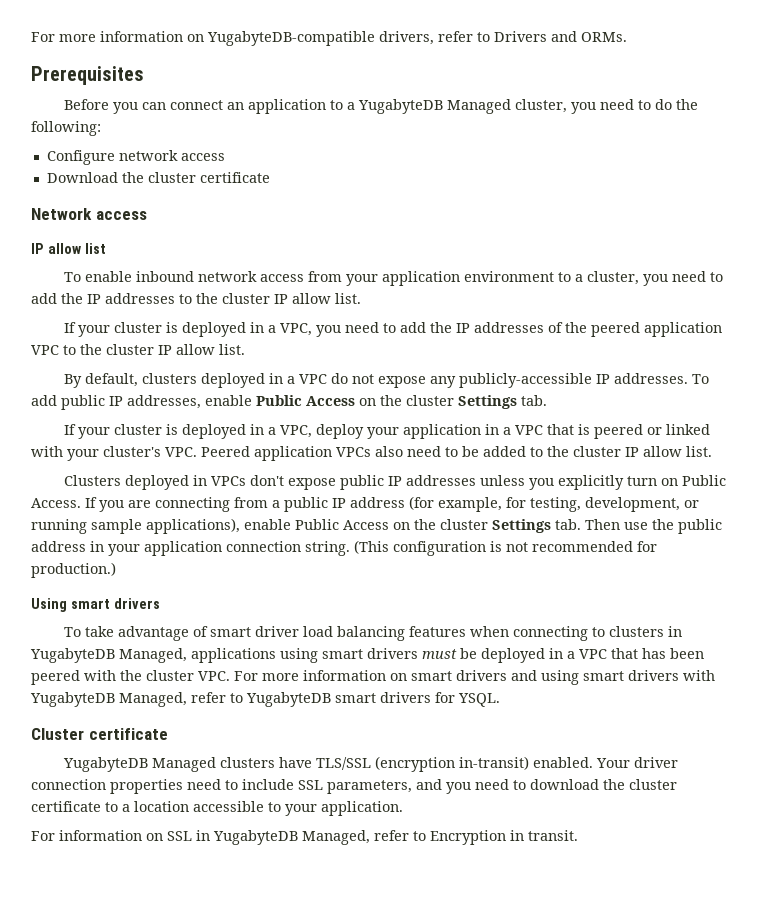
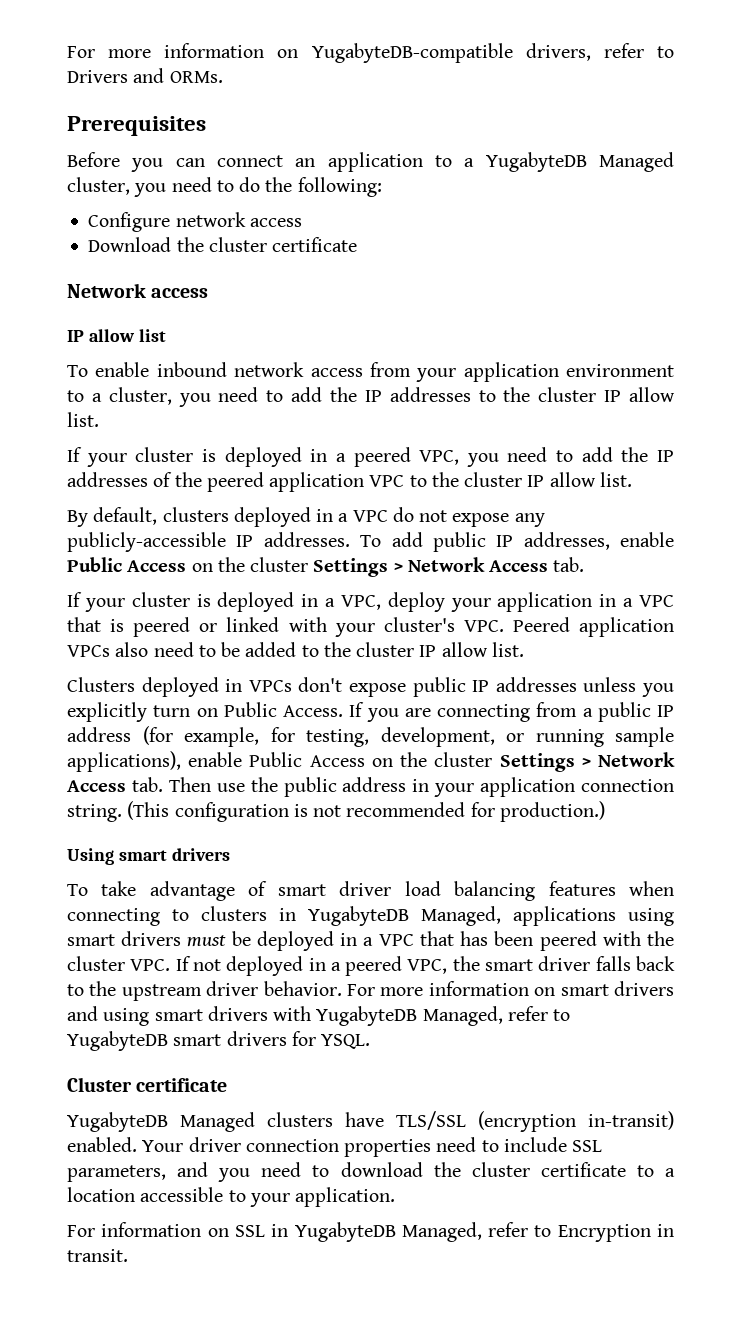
- If your cluster is deployed in a VPC, you need to add the IP addresses of the peered application VPC to the cluster IP allow list.
+ If your cluster is deployed in a peered VPC, you need to add the IP addresses of the peered application VPC to the cluster IP allow list.
- To add public IP addresses, enable Public Access on the cluster Settings tab.
+ To add public IP addresses, enable Public Access on the cluster Settings > Network Access tab.
- If you are connecting from a public IP address (for example, for testing, development, or running sample applications), enable Public Access on the cluster Settings tab. Then use the public address in your application connection string.
+ If you are connecting from a public IP address (for example, for testing, development, or running sample applications), enable Public Access on the cluster Settings > Network Access tab. Then use the public address in your application connection string.
- To take advantage of smart driver load balancing features when connecting to clusters in YugabyteDB Managed, applications using smart drivers must be deployed in a VPC that has been peered with the cluster VPC. For more information on smart drivers and using smart drivers with YugabyteDB Managed, refer to YugabyteDB smart drivers for YSQL.
+ To take advantage of smart driver load balancing features when connecting to clusters in YugabyteDB Managed, applications using smart drivers must be deployed in a VPC that has been peered with the cluster VPC. If not deployed in a peered VPC, the smart driver falls back to the upstream driver behavior. For more information on smart drivers and using smart drivers with YugabyteDB Managed, refer to YugabyteDB smart drivers for YSQL.

